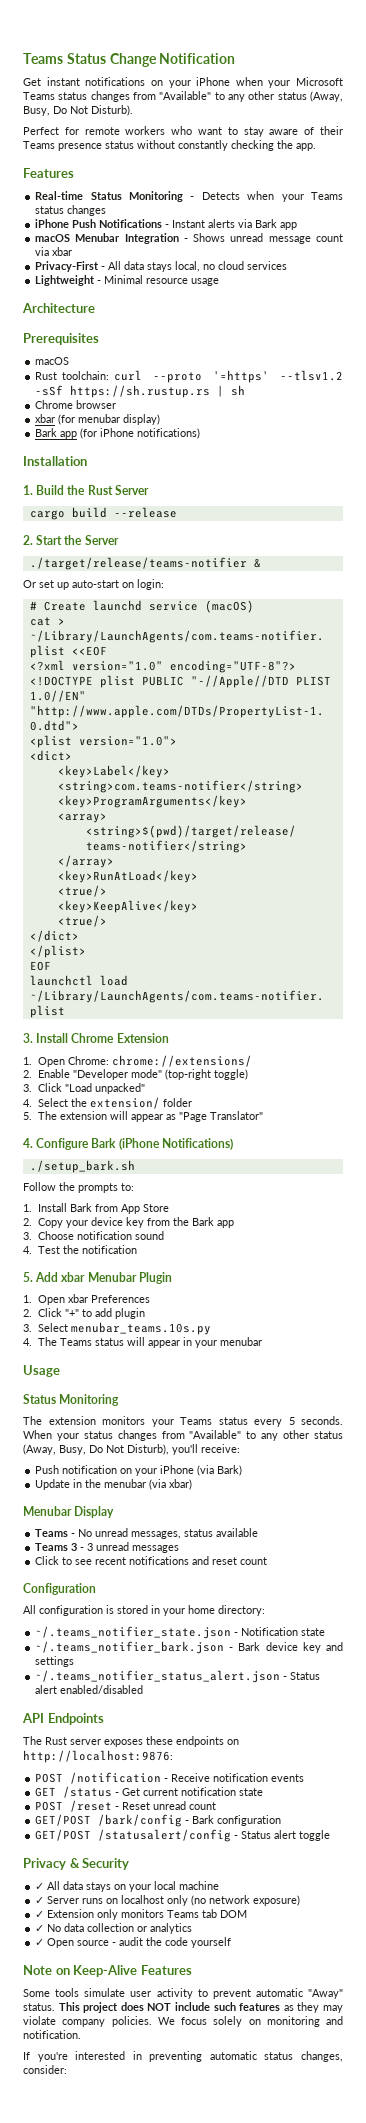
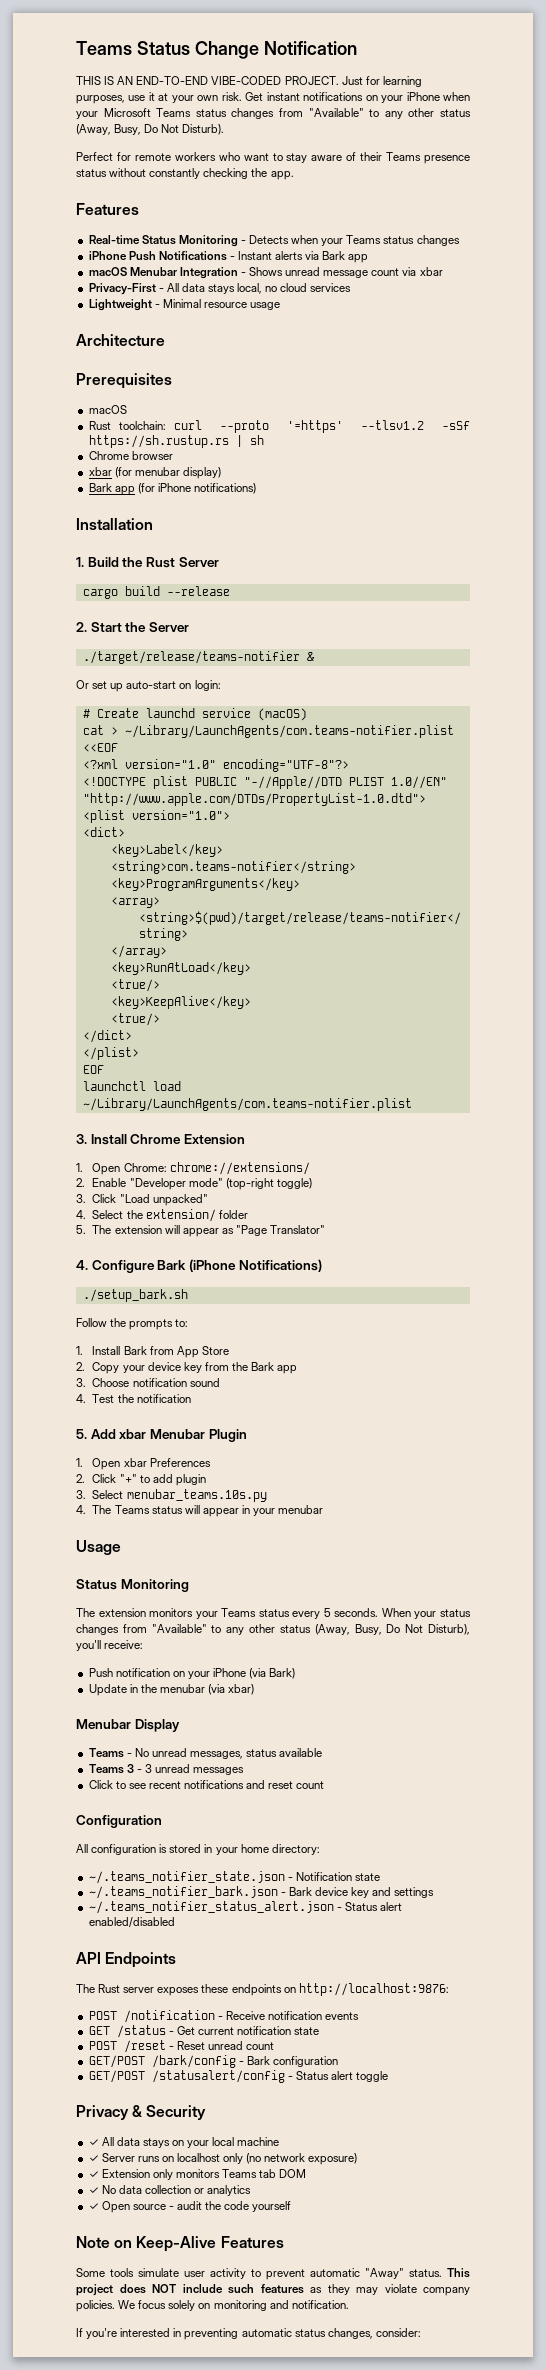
+ THIS IS AN END-TO-END VIBE-CODED PROJECT. Just for learning purposes, use it at your own risk.

